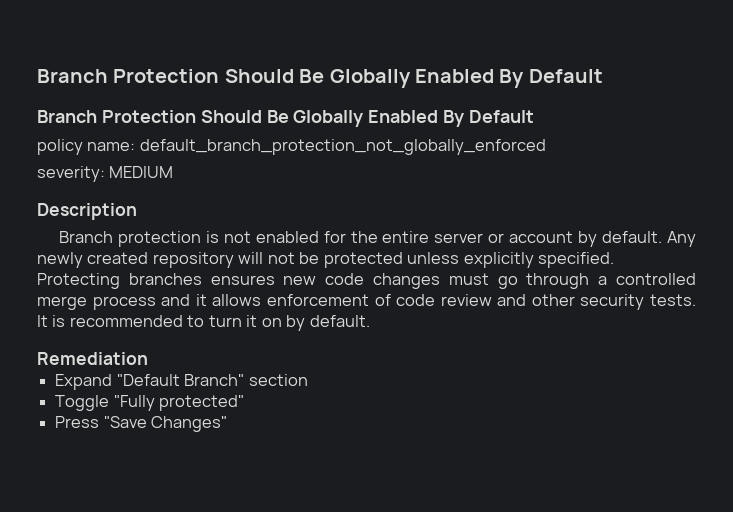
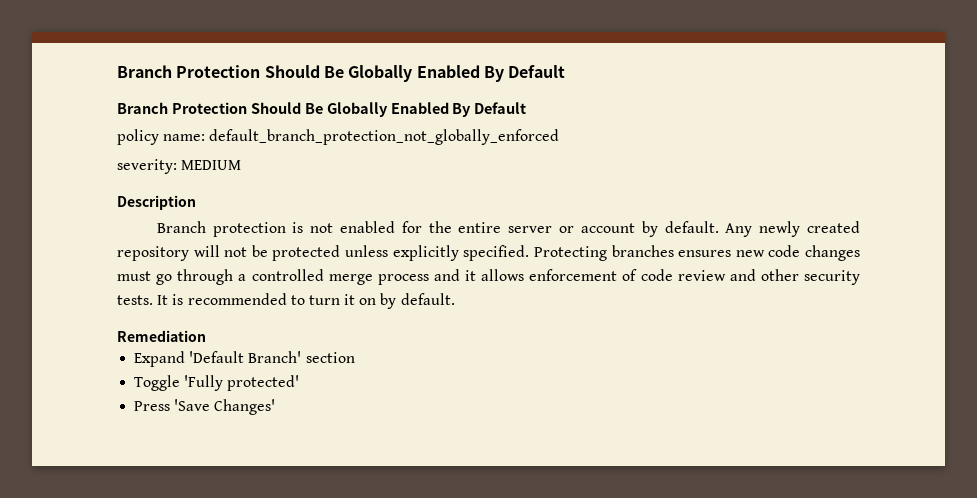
- Expand "Default Branch" section
+ Expand 'Default Branch' section
- Toggle "Fully protected"
+ Toggle 'Fully protected'
- Press "Save Changes"
+ Press 'Save Changes'

